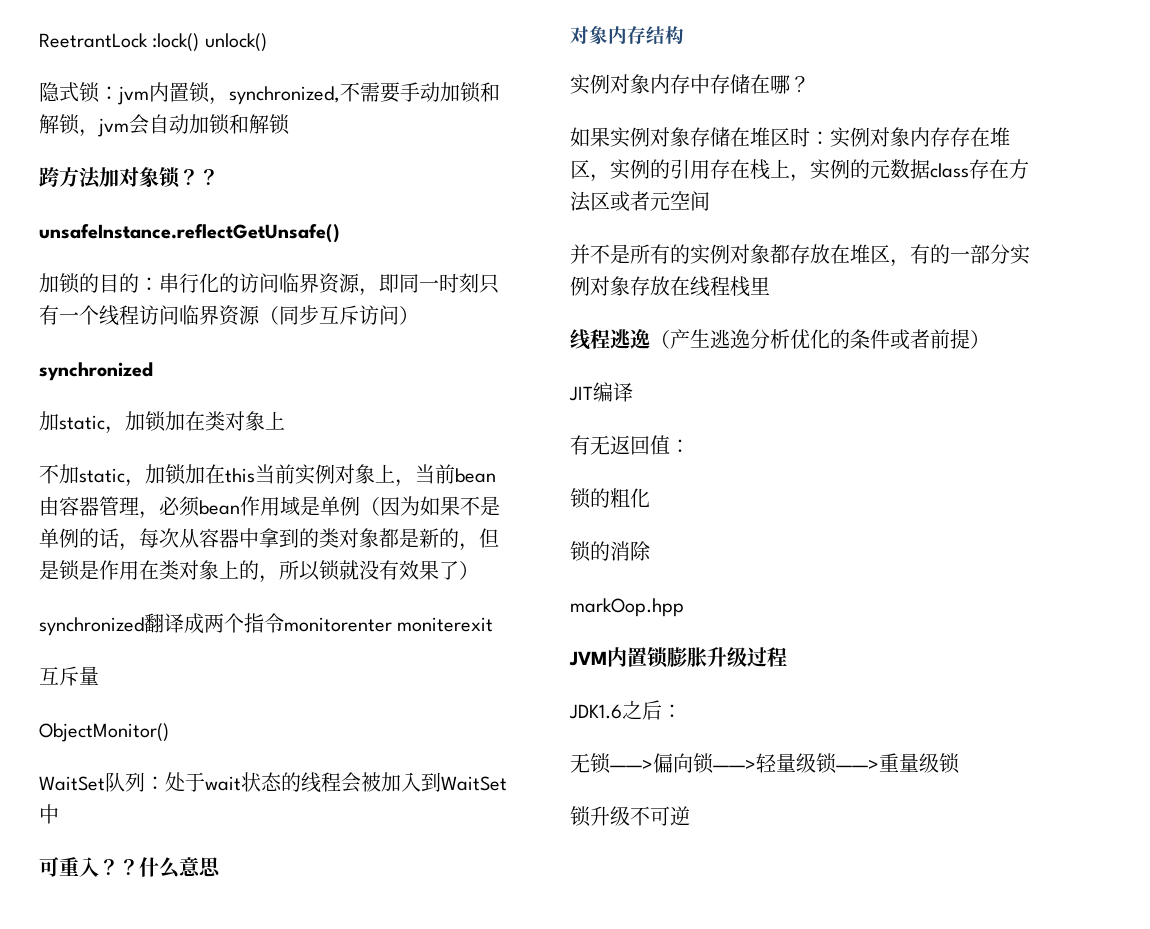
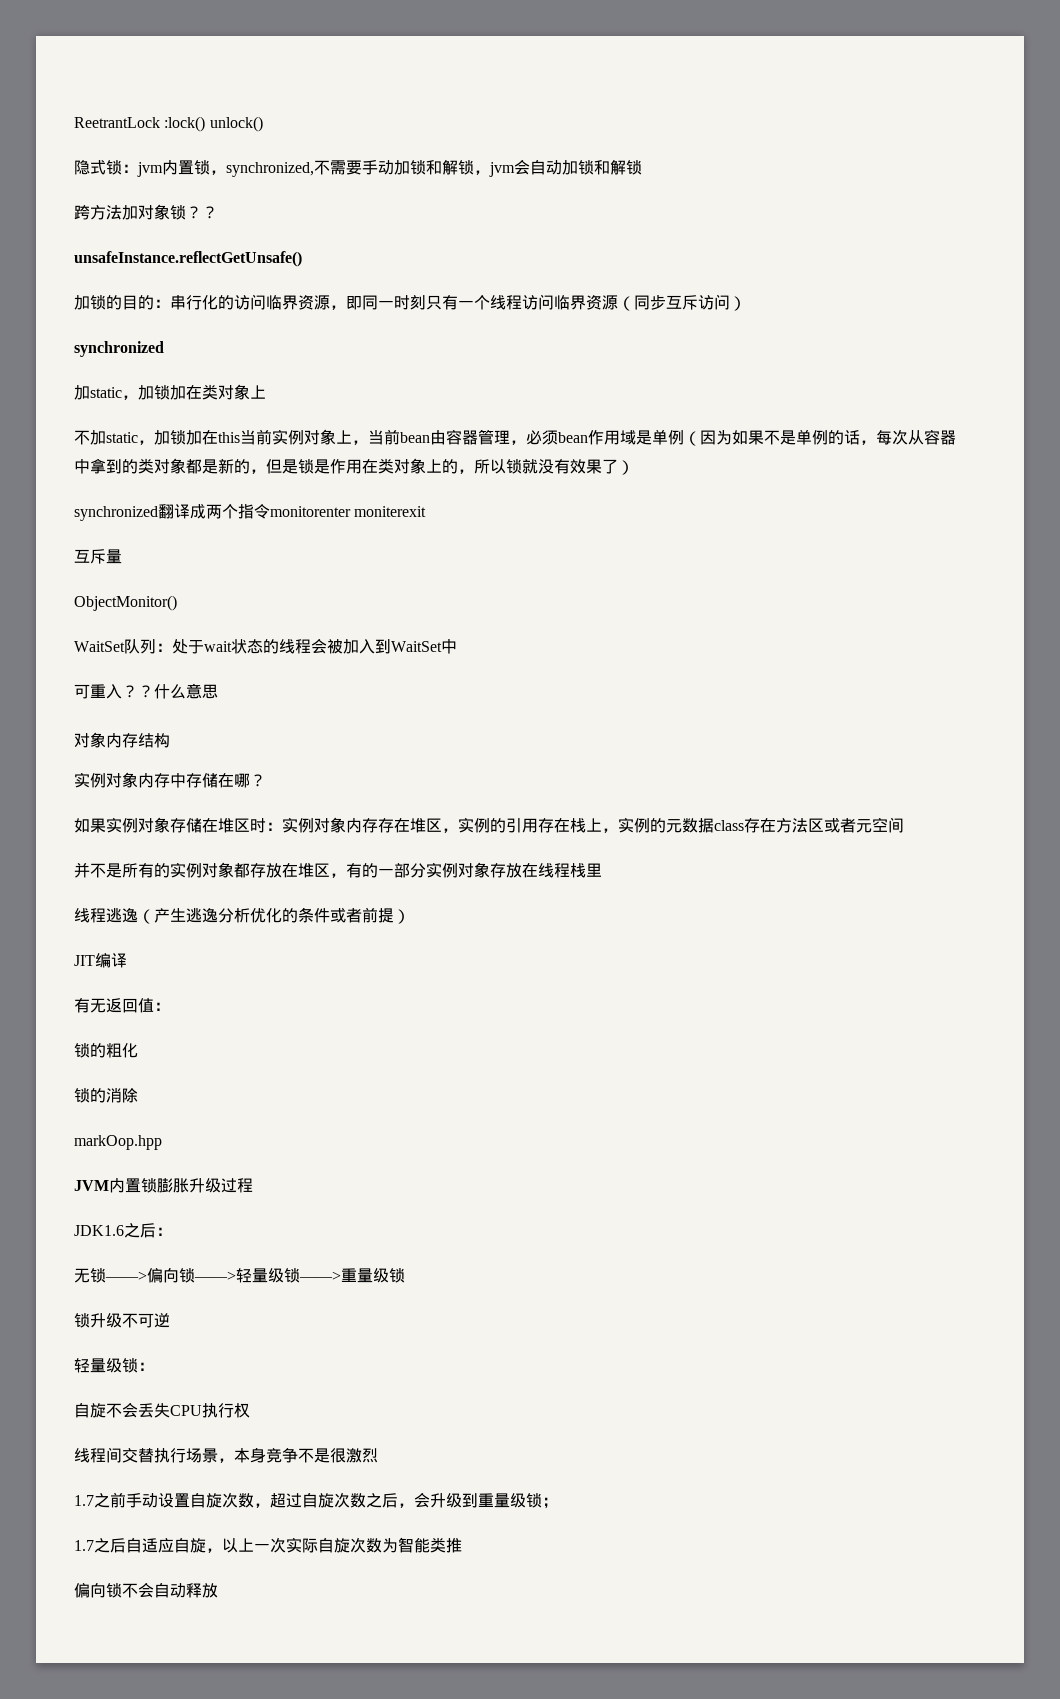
+ 轻量级锁：
+ 自旋不会丢失CPU执行权
+ 线程间交替执行场景，本身竞争不是很激烈
+ 1.7之前手动设置自旋次数，超过自旋次数之后，会升级到重量级锁；
+ 1.7之后自适应自旋，以上一次实际自旋次数为智能类推
+ 偏向锁不会自动释放

